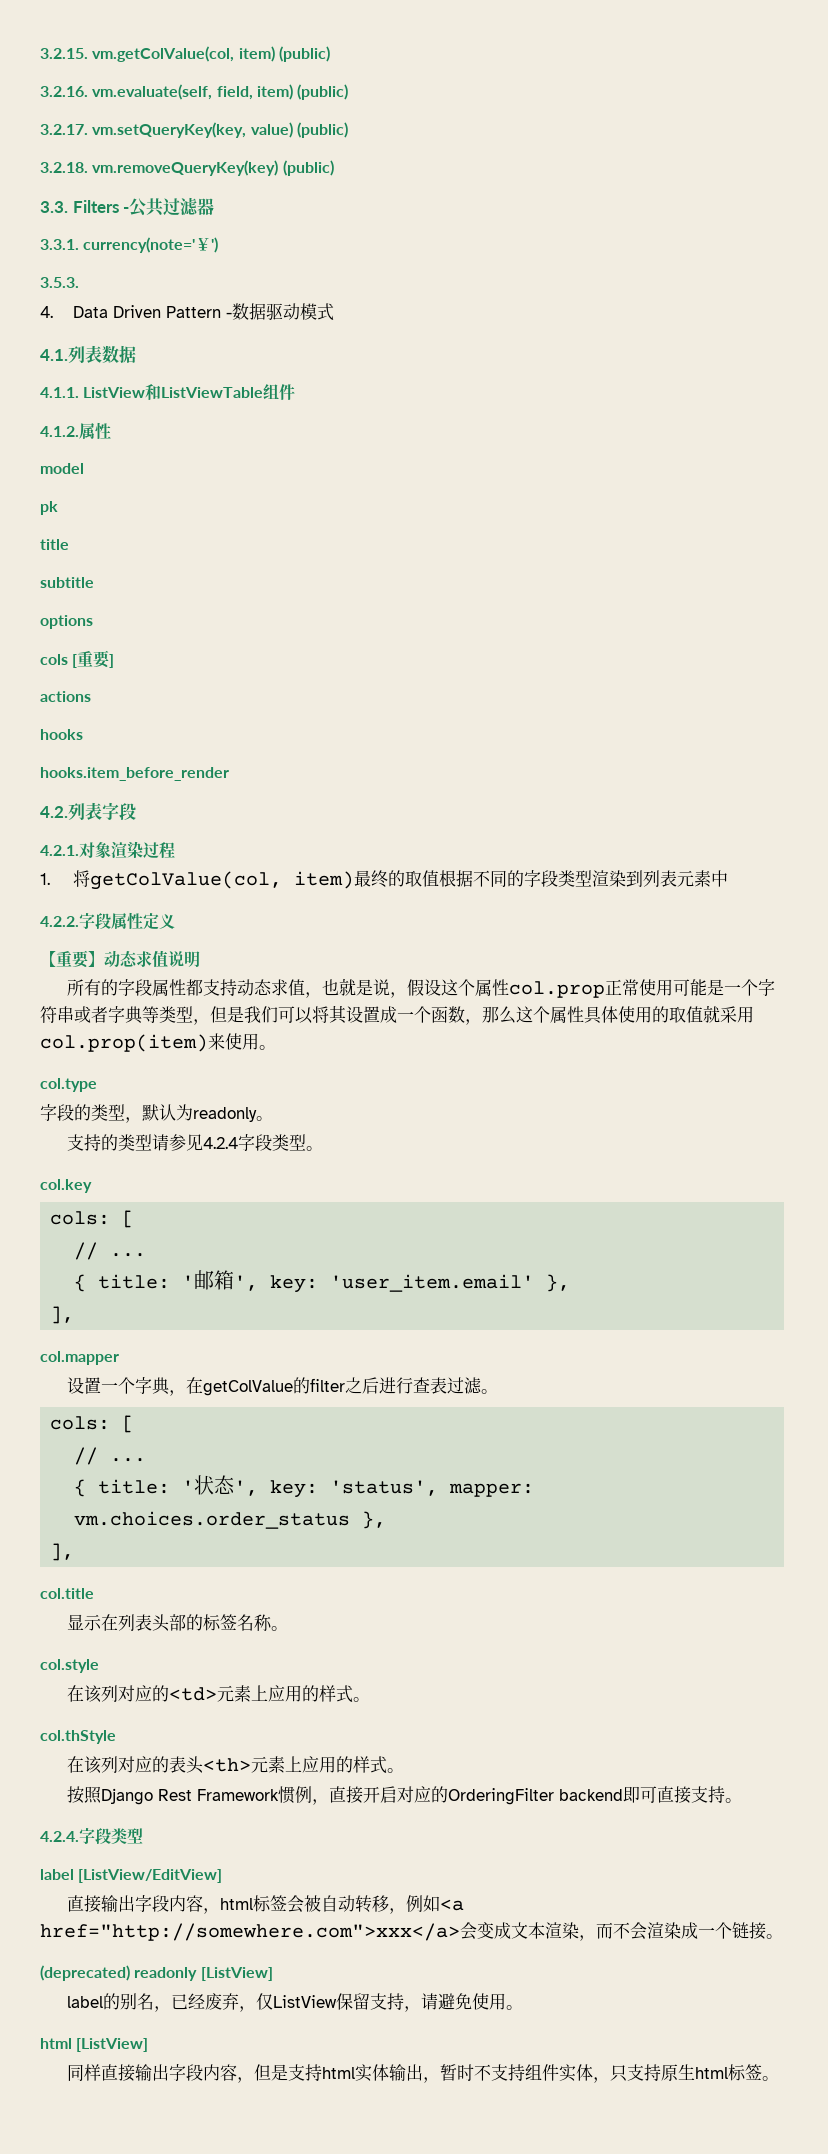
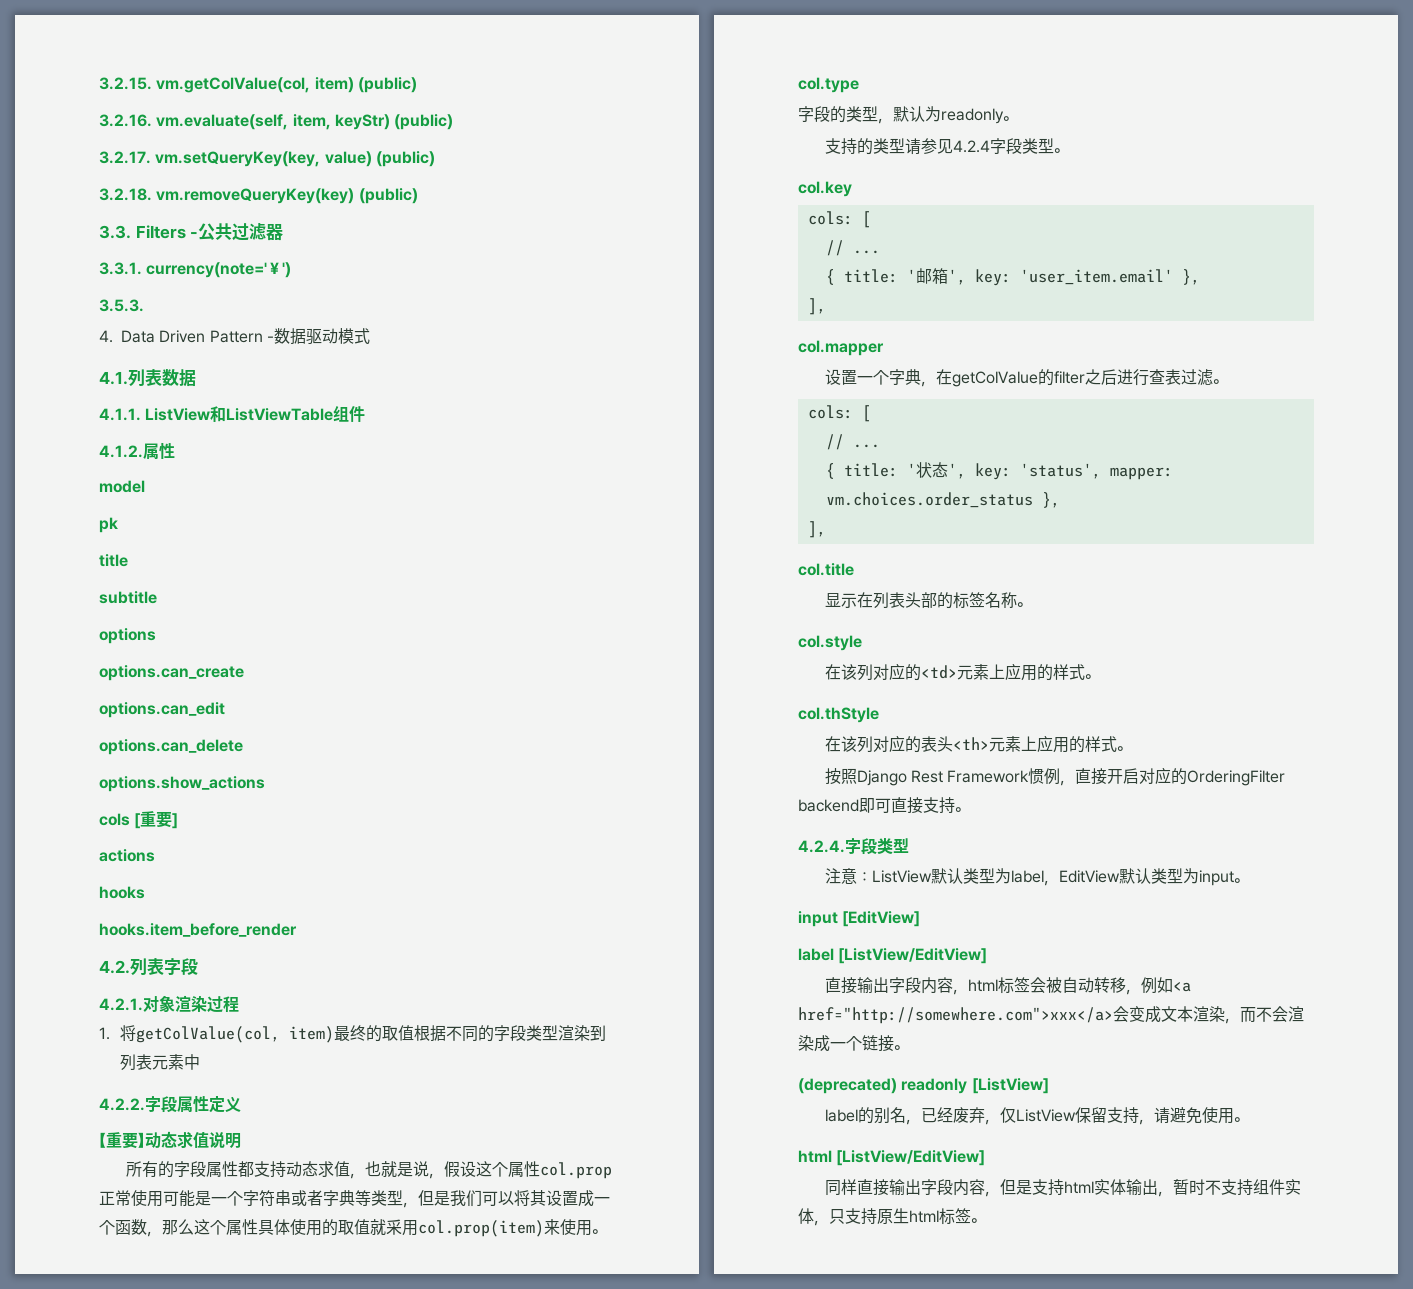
- 3.2.16. vm.evaluate(self, field, item) (public)
+ 3.2.16. vm.evaluate(self, item, keyStr) (public)
+ options.can_create
+ options.can_edit
+ options.can_delete
+ options.show_actions
+ 注意：ListView默认类型为label，EditView默认类型为input。
+ input [EditView]
- html [ListView]
+ html [ListView/EditView]

